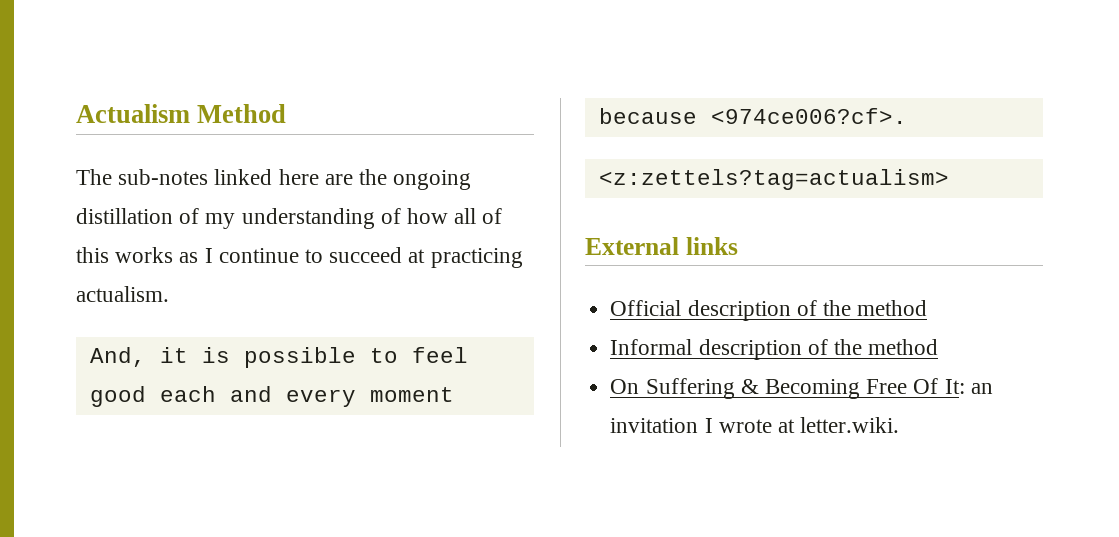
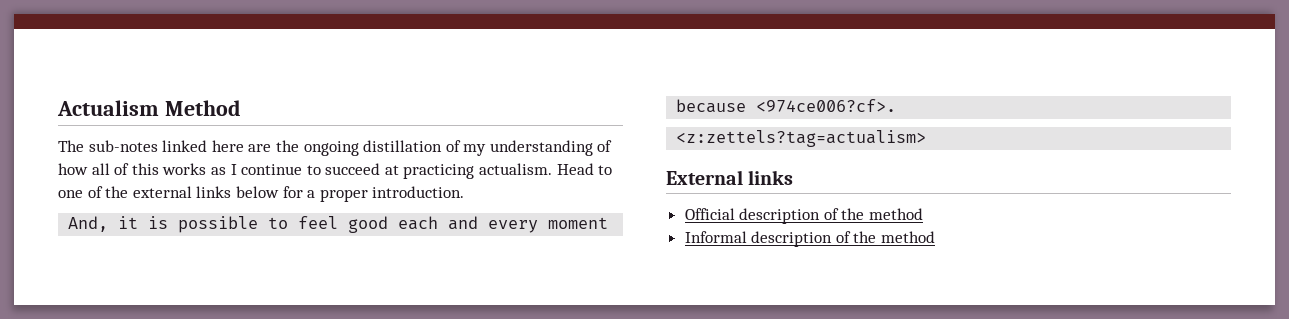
+ Head to one of the external links below for a proper introduction.
- On Suffering & Becoming Free Of It: an invitation I wrote at letter.wiki.

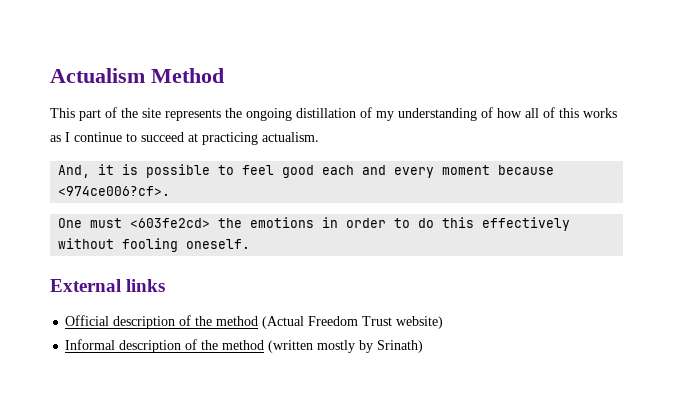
- The sub-notes linked here are the ongoing distillation of my understanding of how all of this works as I continue to succeed at practicing actualism. Head to one of the external links below for a proper introduction.
+ This part of the site represents the ongoing distillation of my understanding of how all of this works as I continue to succeed at practicing actualism.
- <z:zettels?tag=actualism>
+ One must <603fe2cd> the emotions in order to do this effectively without fooling oneself.
- Official description of the method
+ Official description of the method (Actual Freedom Trust website)
- Informal description of the method
+ Informal description of the method (written mostly by Srinath)

